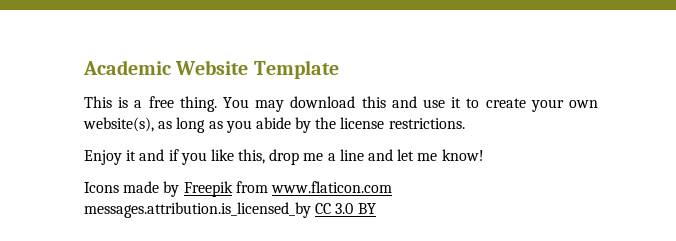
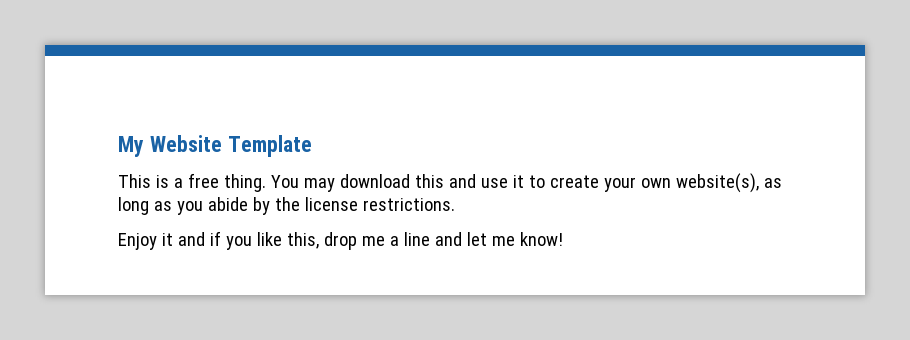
- Academic Website Template
+ My Website Template
- Icons made by Freepik from www.flaticon.com messages.attribution.is_licensed_by CC 3.0 BY

